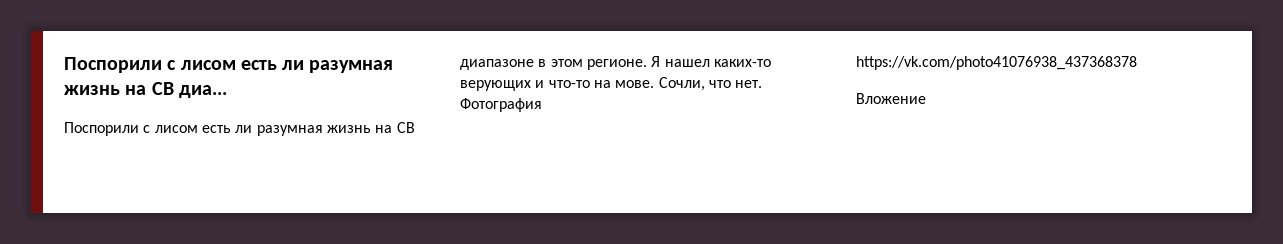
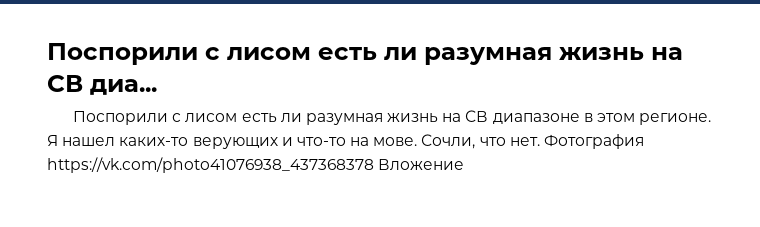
- Фотография https://vk.com/photo41076938_437368378
- Вложение
+ Фотография https://vk.com/photo41076938_437368378 Вложение

